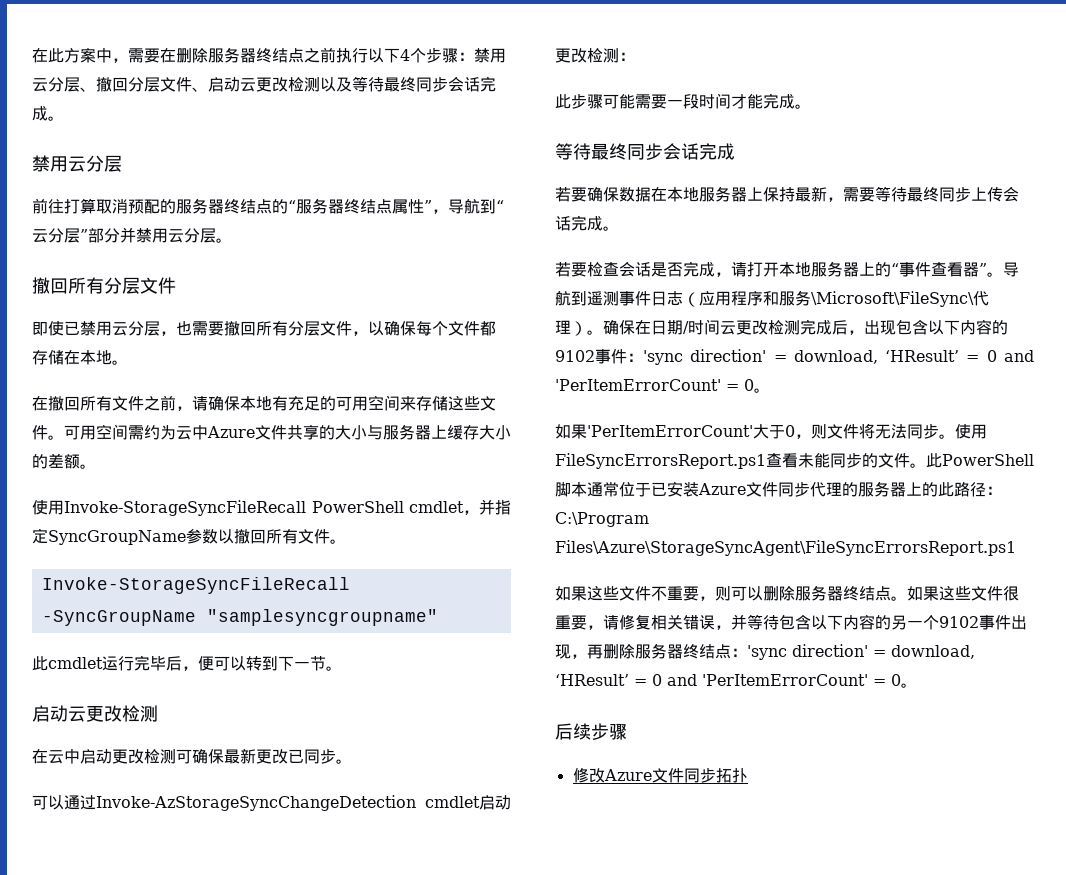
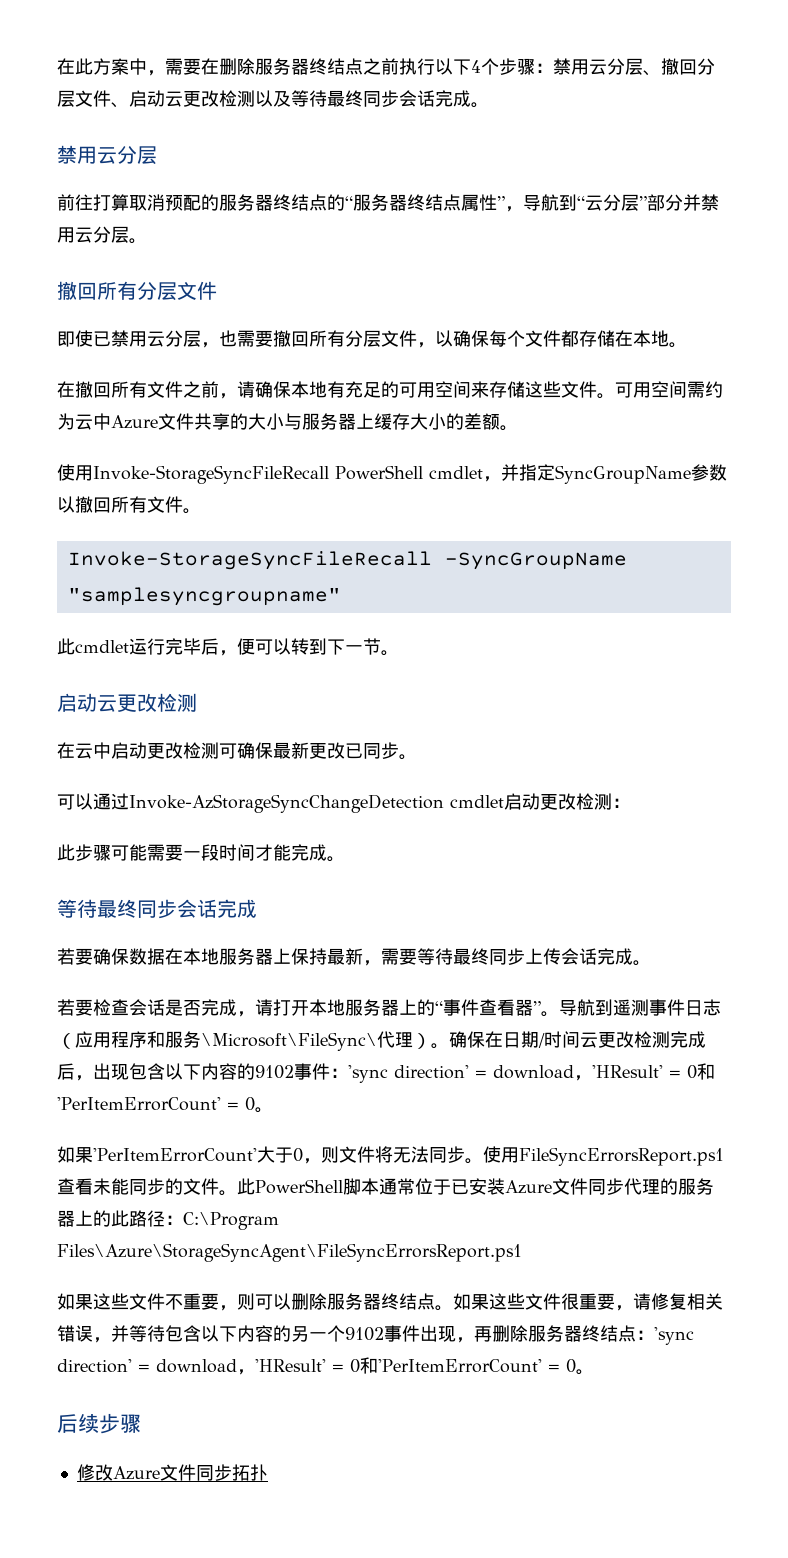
- 确保在日期/时间云更改检测完成后，出现包含以下内容的9102事件：'sync direction' = download, ‘HResult’ = 0 and 'PerItemErrorCount' = 0。
+ 确保在日期/时间云更改检测完成后，出现包含以下内容的9102事件：'sync direction' = download，'HResult' = 0和'PerItemErrorCount' = 0。
- 如果这些文件很重要，请修复相关错误，并等待包含以下内容的另一个9102事件出现，再删除服务器终结点：'sync direction' = download, ‘HResult’ = 0 and 'PerItemErrorCount' = 0。
+ 如果这些文件很重要，请修复相关错误，并等待包含以下内容的另一个9102事件出现，再删除服务器终结点：'sync direction' = download，'HResult' = 0和'PerItemErrorCount' = 0。

